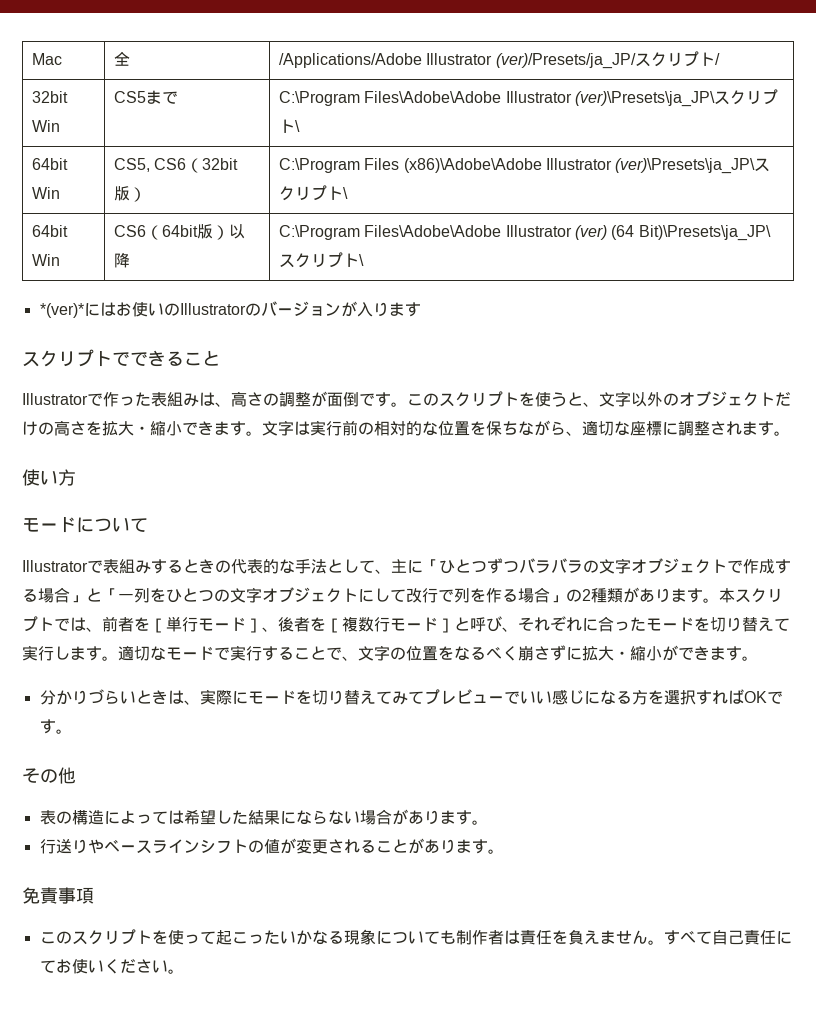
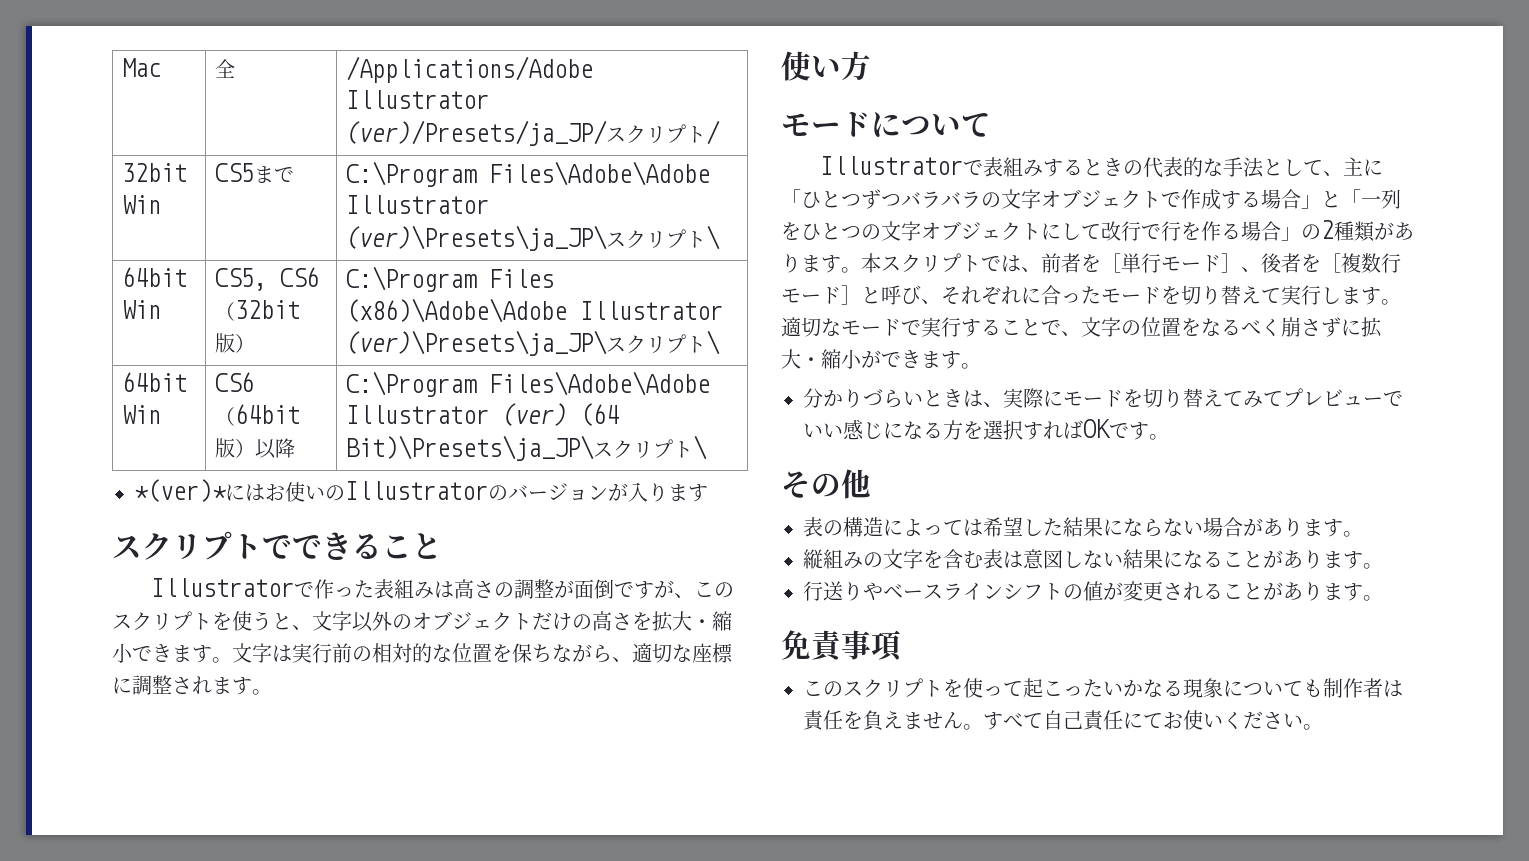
- Illustratorで作った表組みは、高さの調整が面倒です。このスクリプトを使うと、文字以外のオブジェクトだけの高さを拡大・縮小できます。
+ Illustratorで作った表組みは高さの調整が面倒ですが、このスクリプトを使うと、文字以外のオブジェクトだけの高さを拡大・縮小できます。
- Illustratorで表組みするときの代表的な手法として、主に「ひとつずつバラバラの文字オブジェクトで作成する場合」と「一列をひとつの文字オブジェクトにして改行で列を作る場合」の2種類があります。
+ Illustratorで表組みするときの代表的な手法として、主に「ひとつずつバラバラの文字オブジェクトで作成する場合」と「一列をひとつの文字オブジェクトにして改行で行を作る場合」の2種類があります。
+ 縦組みの文字を含む表は意図しない結果になることがあります。

